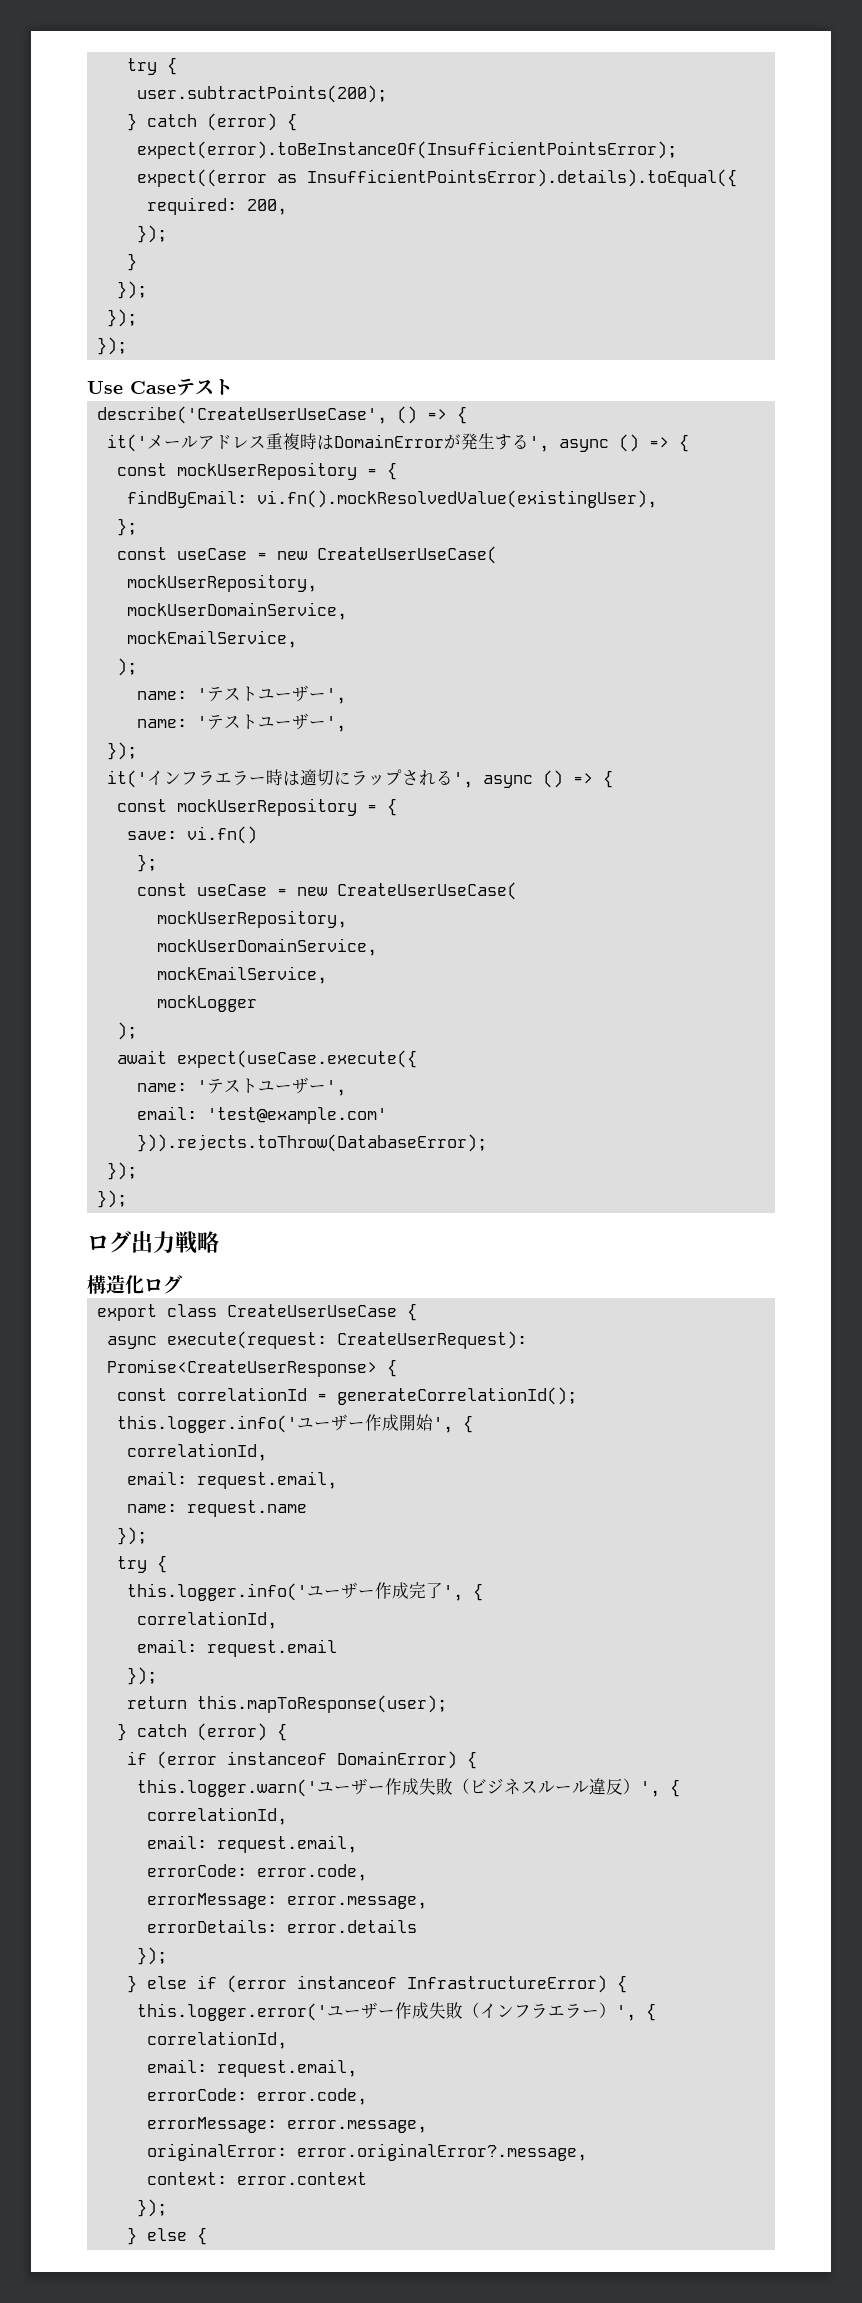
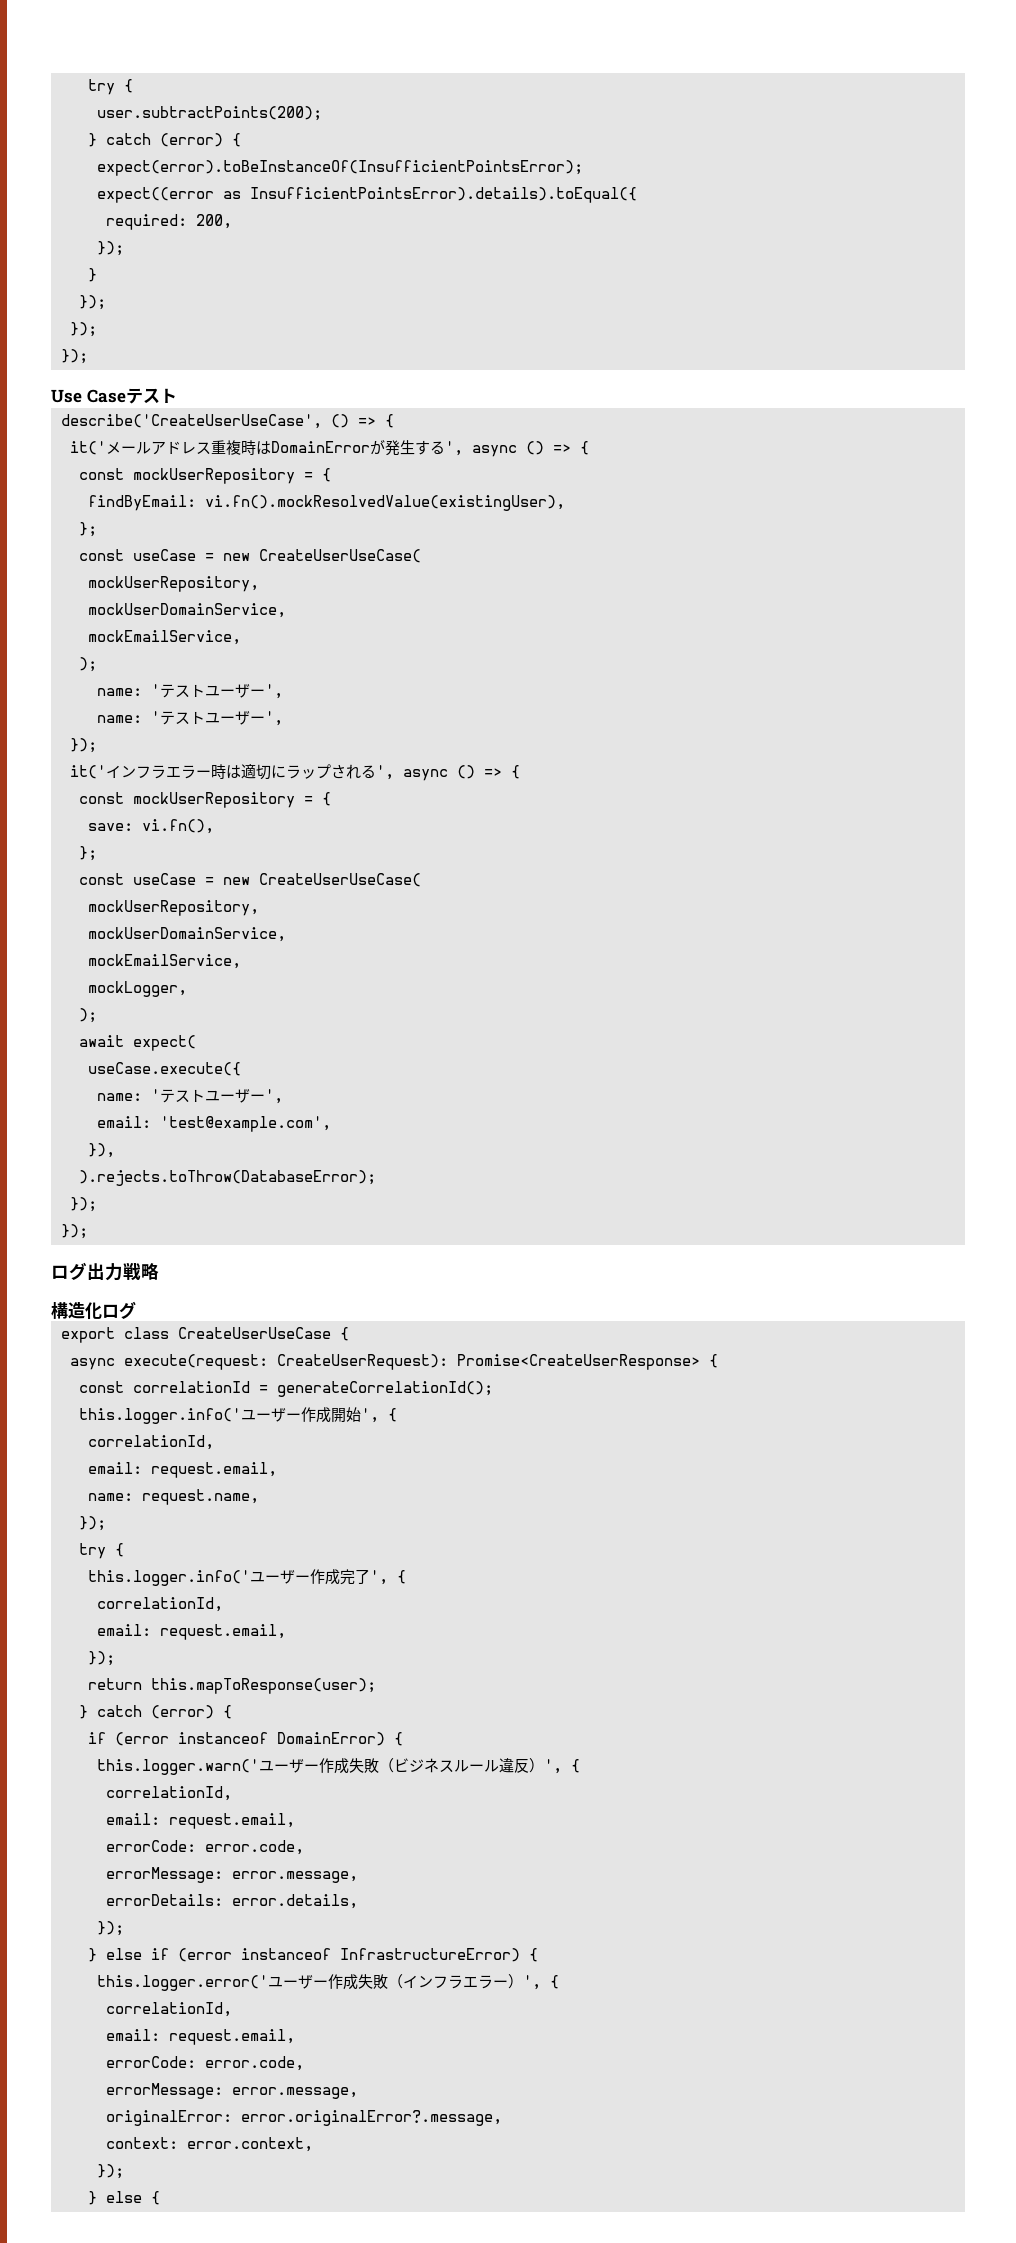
- save: vi.fn()
+ save: vi.fn(),
  };
  const useCase = new CreateUserUseCase(
  mockUserRepository,
  mockUserDomainService,
  mockEmailService,
- mockLogger
+ mockLogger,
- await expect(useCase.execute({
+ await expect(
+ useCase.execute({
- email: 'test@example.com'
- })).rejects.toThrow(DatabaseError);
+ email: 'test@example.com',
+ }),
+ ).rejects.toThrow(DatabaseError);
- name: request.name
+ name: request.name,
  this.logger.info('ユーザー作成完了', {
  correlationId,
- email: request.email
+ email: request.email,
- errorDetails: error.details
+ errorDetails: error.details,
- context: error.context
+ context: error.context,

